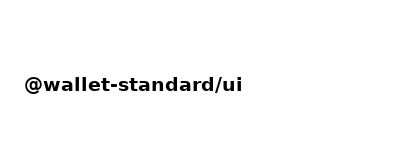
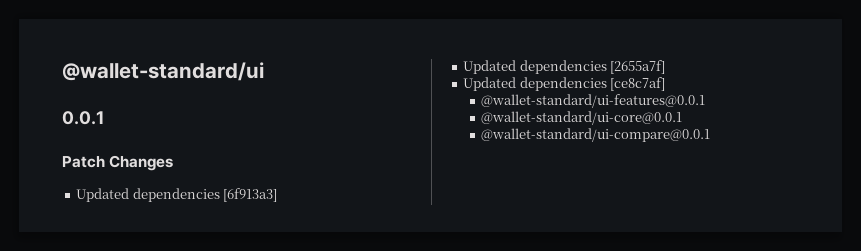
+ 0.0.1
+ Patch Changes
+ Updated dependencies [6f913a3]
+ Updated dependencies [2655a7f]
+ Updated dependencies [ce8c7af]
+ @wallet-standard/ui-features@0.0.1
+ @wallet-standard/ui-core@0.0.1
+ @wallet-standard/ui-compare@0.0.1

